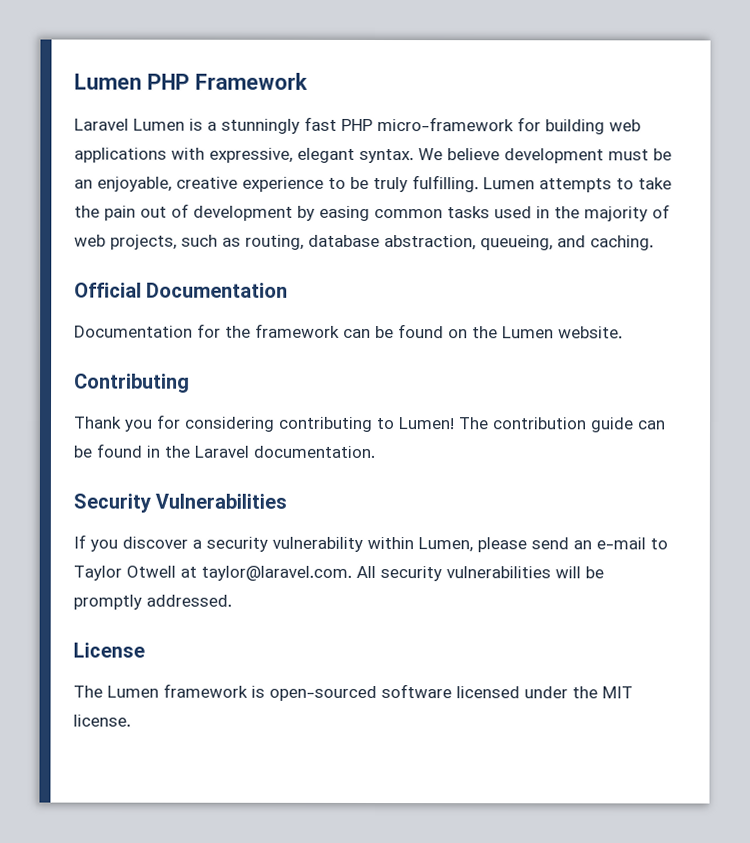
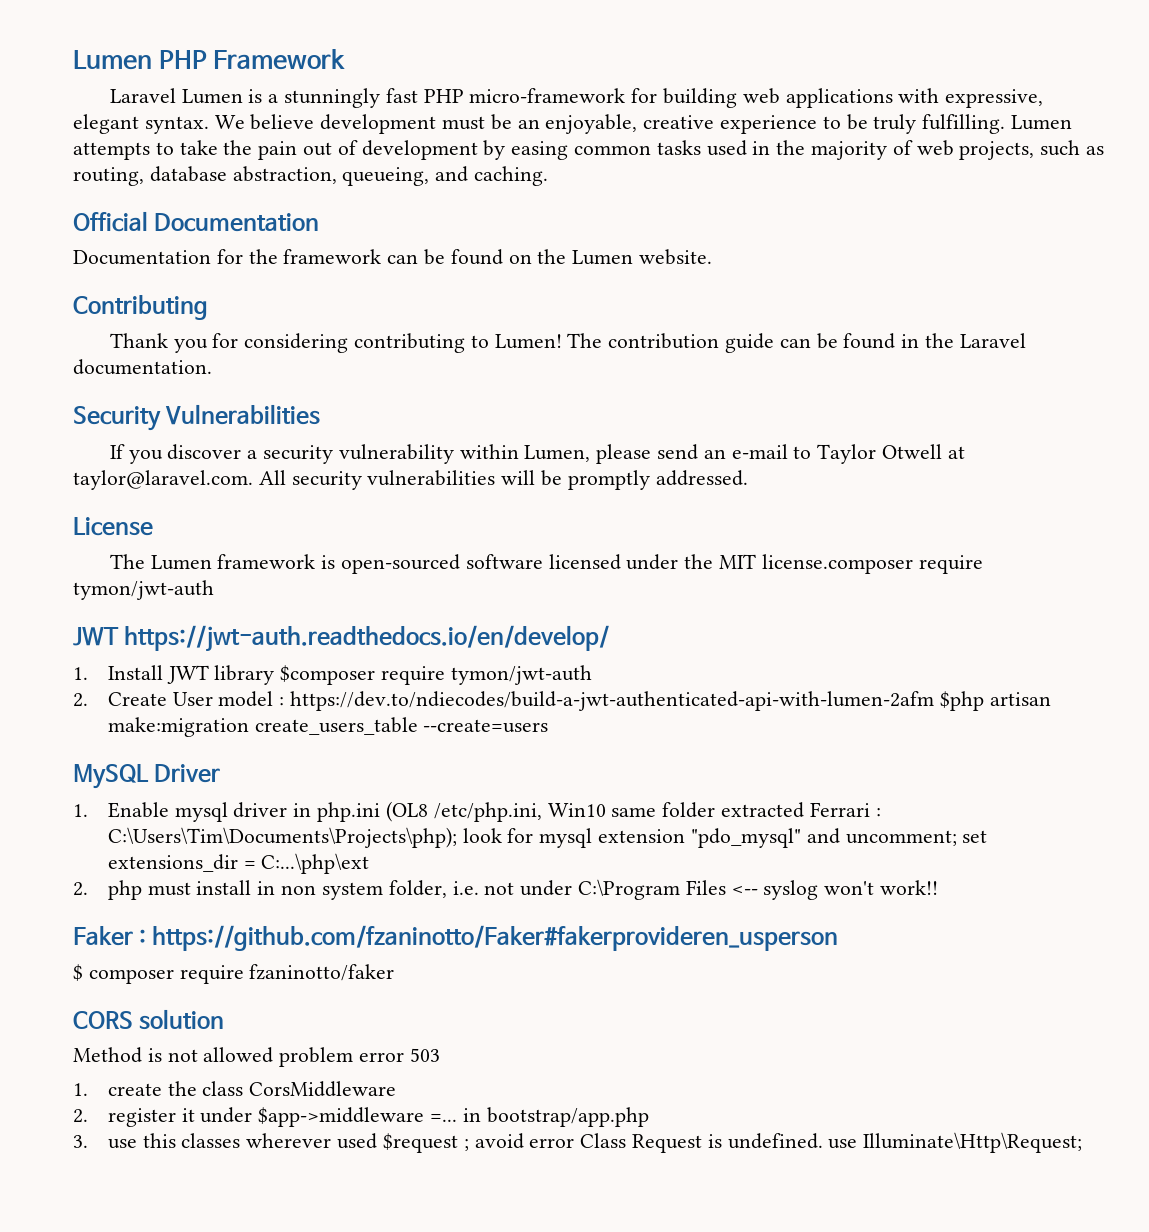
- The Lumen framework is open-sourced software licensed under the MIT license.
+ The Lumen framework is open-sourced software licensed under the MIT license.composer require tymon/jwt-auth
+ JWT https://jwt-auth.readthedocs.io/en/develop/
+ 1. Install JWT library $composer require tymon/jwt-auth
+ 2. Create User model : https://dev.to/ndiecodes/build-a-jwt-authenticated-api-with-lumen-2afm $php artisan make:migration create_users_table --create=users
+ MySQL Driver
+ 1. Enable mysql driver in php.ini (OL8 /etc/php.ini, Win10 same folder extracted Ferrari : C:\Users\Tim\Documents\Projects\php); look for mysql extension "pdo_mysql" and uncomment; set extensions_dir = C:...\php\ext
+ 2. php must install in non system folder, i.e. not under C:\Program Files <-- syslog won't work!!
+ Faker : https://github.com/fzaninotto/Faker#fakerprovideren_usperson
+ $ composer require fzaninotto/faker
+ CORS solution
+ Method is not allowed problem error 503
+ 1. create the class CorsMiddleware
+ 2. register it under $app->middleware =... in bootstrap/app.php
+ 3. use this classes wherever used $request ; avoid error Class Request is undefined. use Illuminate\Http\Request;

